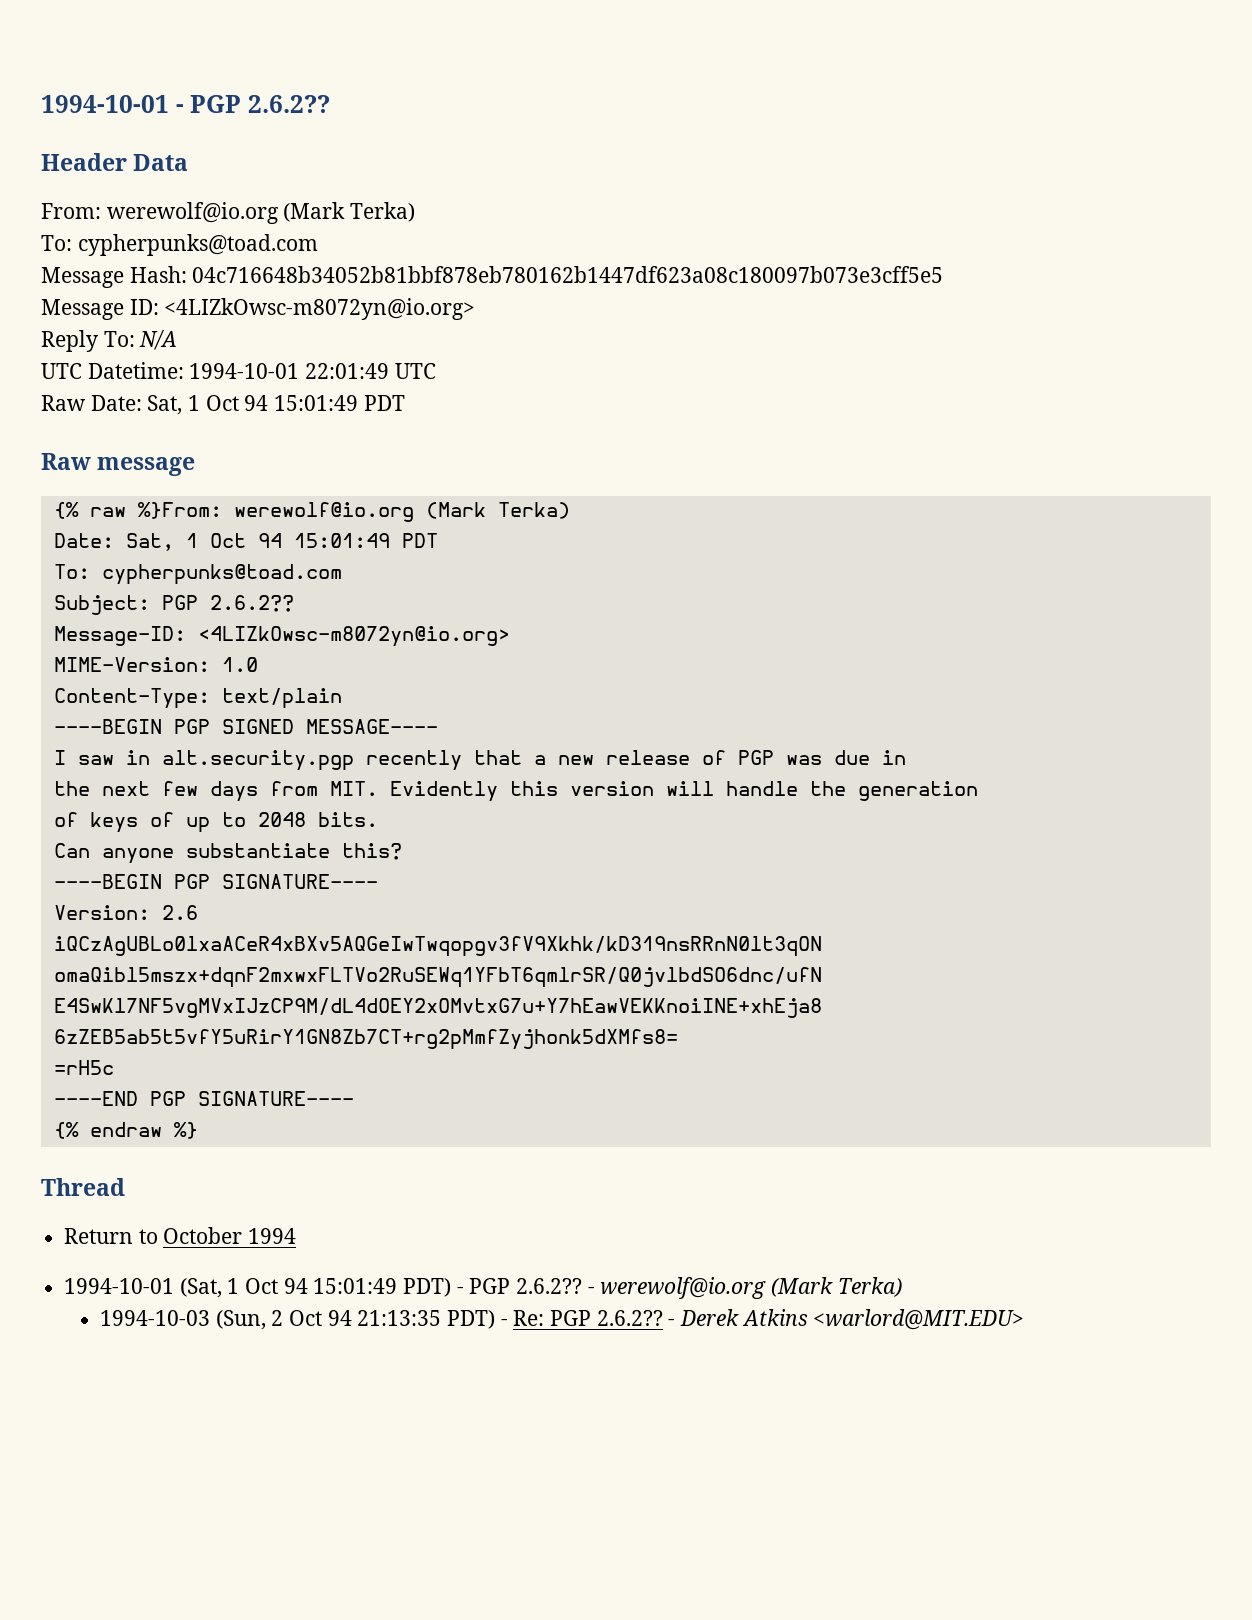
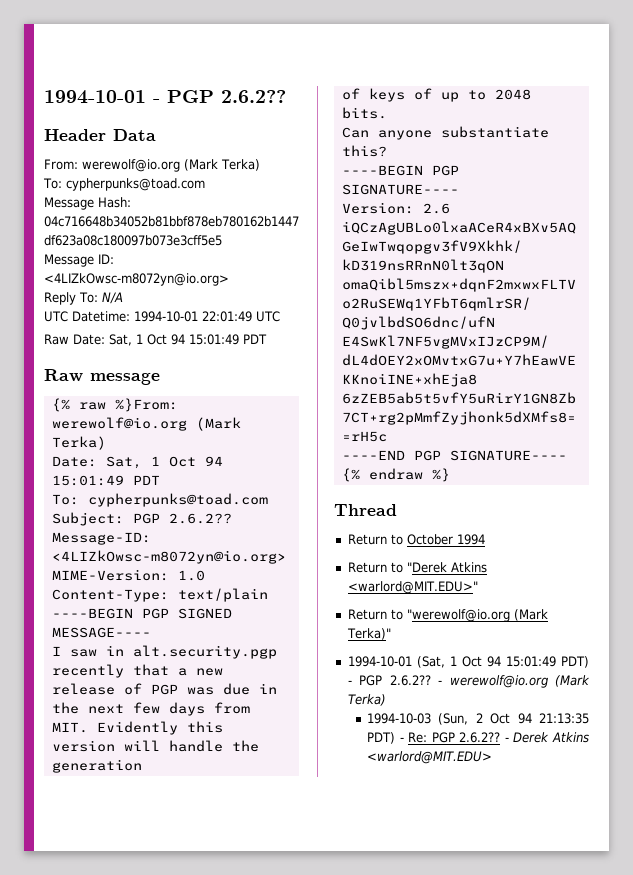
+ Return to "Derek Atkins <warlord@MIT.EDU>"
+ Return to "werewolf@io.org (Mark Terka)"

